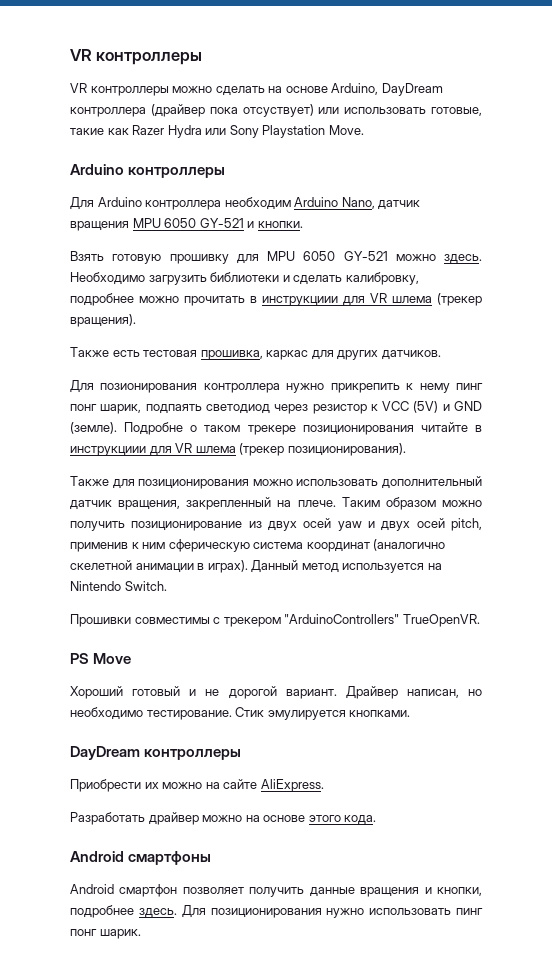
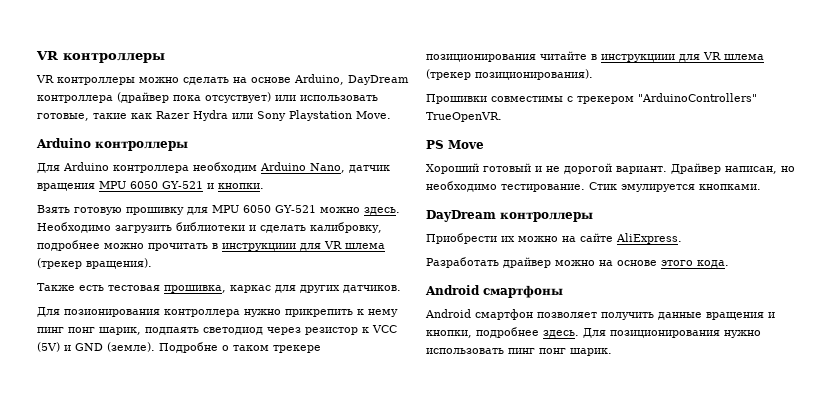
- Также для позиционирования можно использовать дополнительный датчик вращения, закрепленный на плече. Таким образом можно получить позиционирование из двух осей yaw и двух осей pitch, применив к ним сферическую система координат (аналогично скелетной анимации в играх). Данный метод используется на Nintendo Switch.

